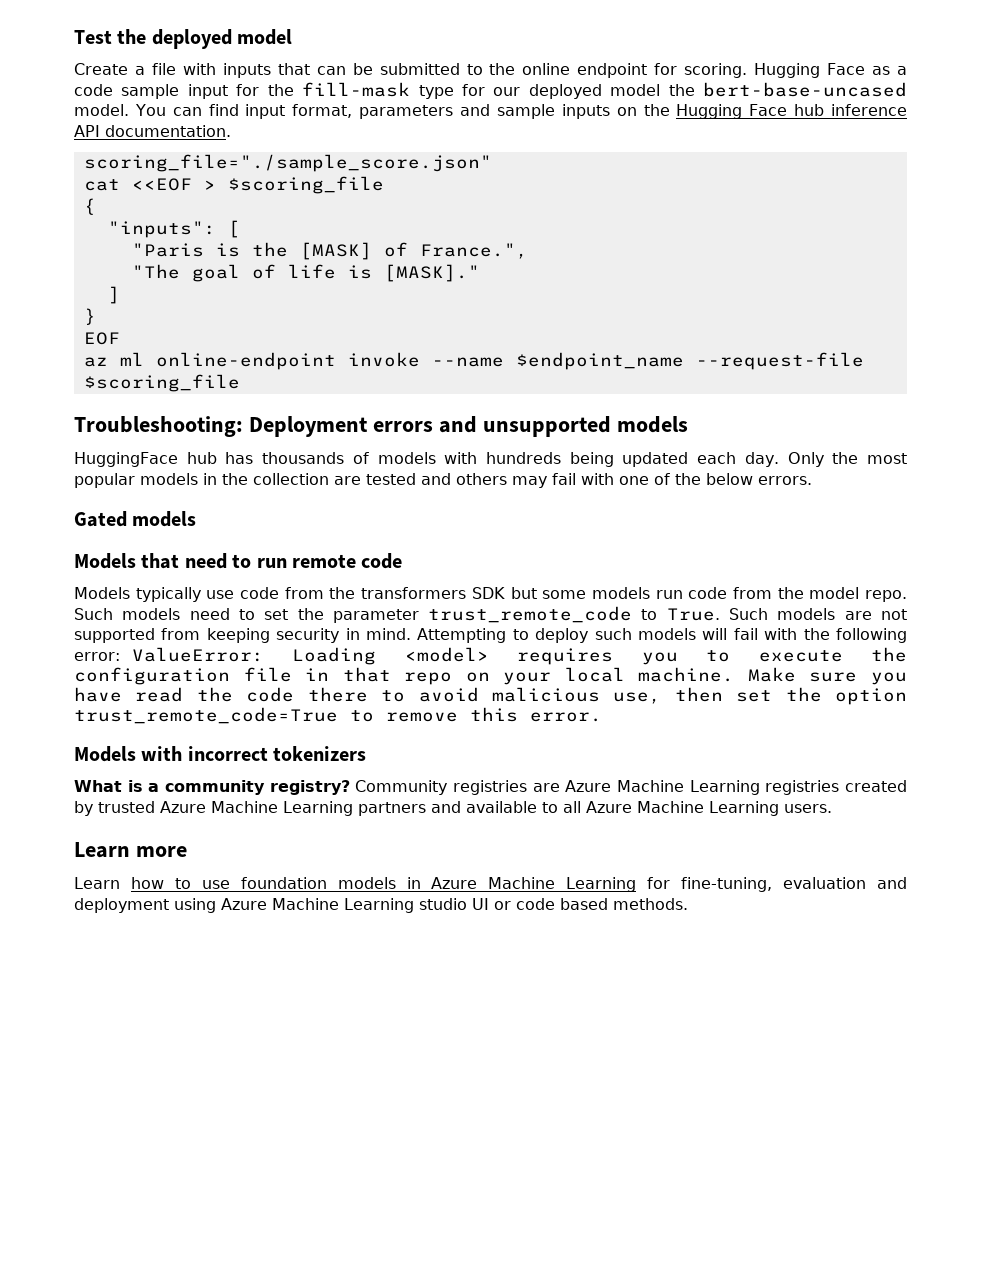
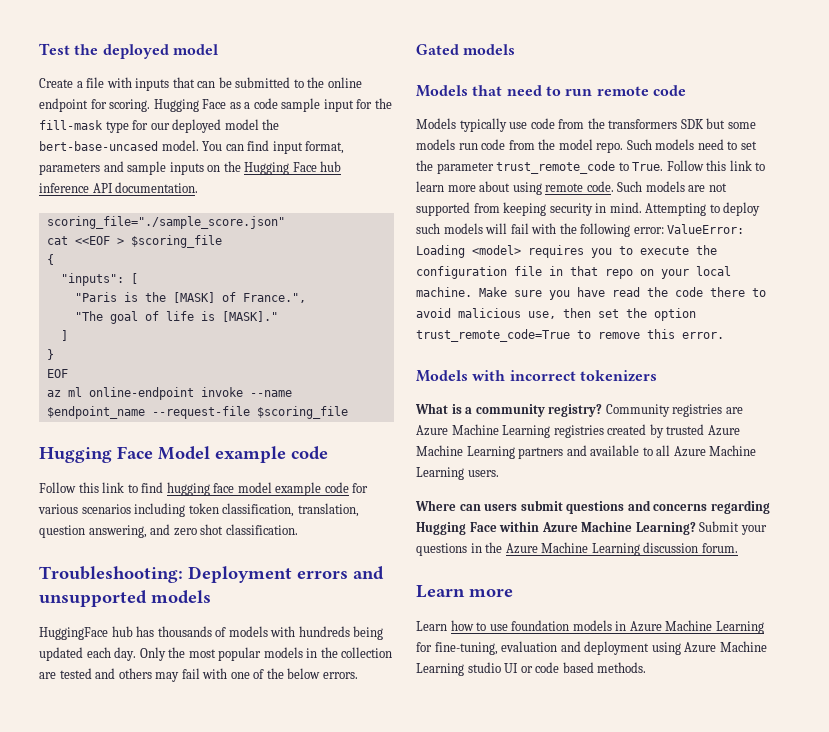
+ Hugging Face Model example code
+ Follow this link to find hugging face model example code for various scenarios including token classification, translation, question answering, and zero shot classification.
+ Follow this link to learn more about using remote code.
+ Where can users submit questions and concerns regarding Hugging Face within Azure Machine Learning? Submit your questions in the Azure Machine Learning discussion forum.

